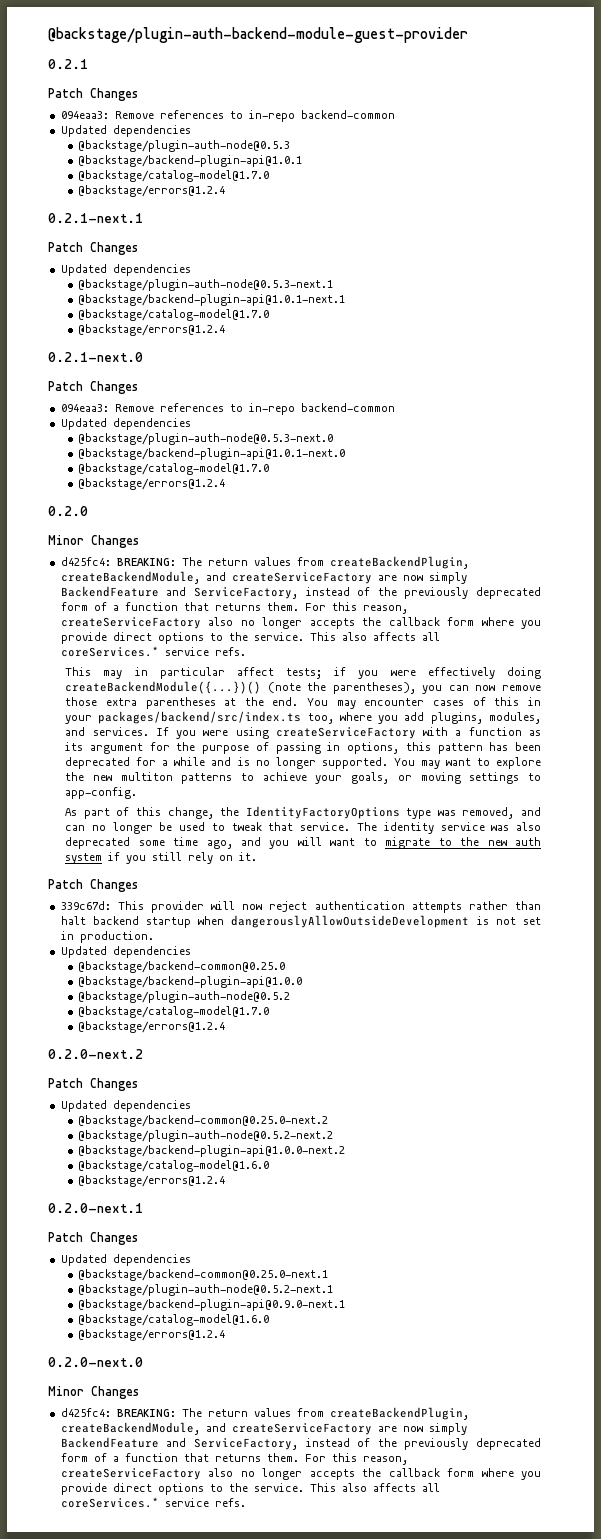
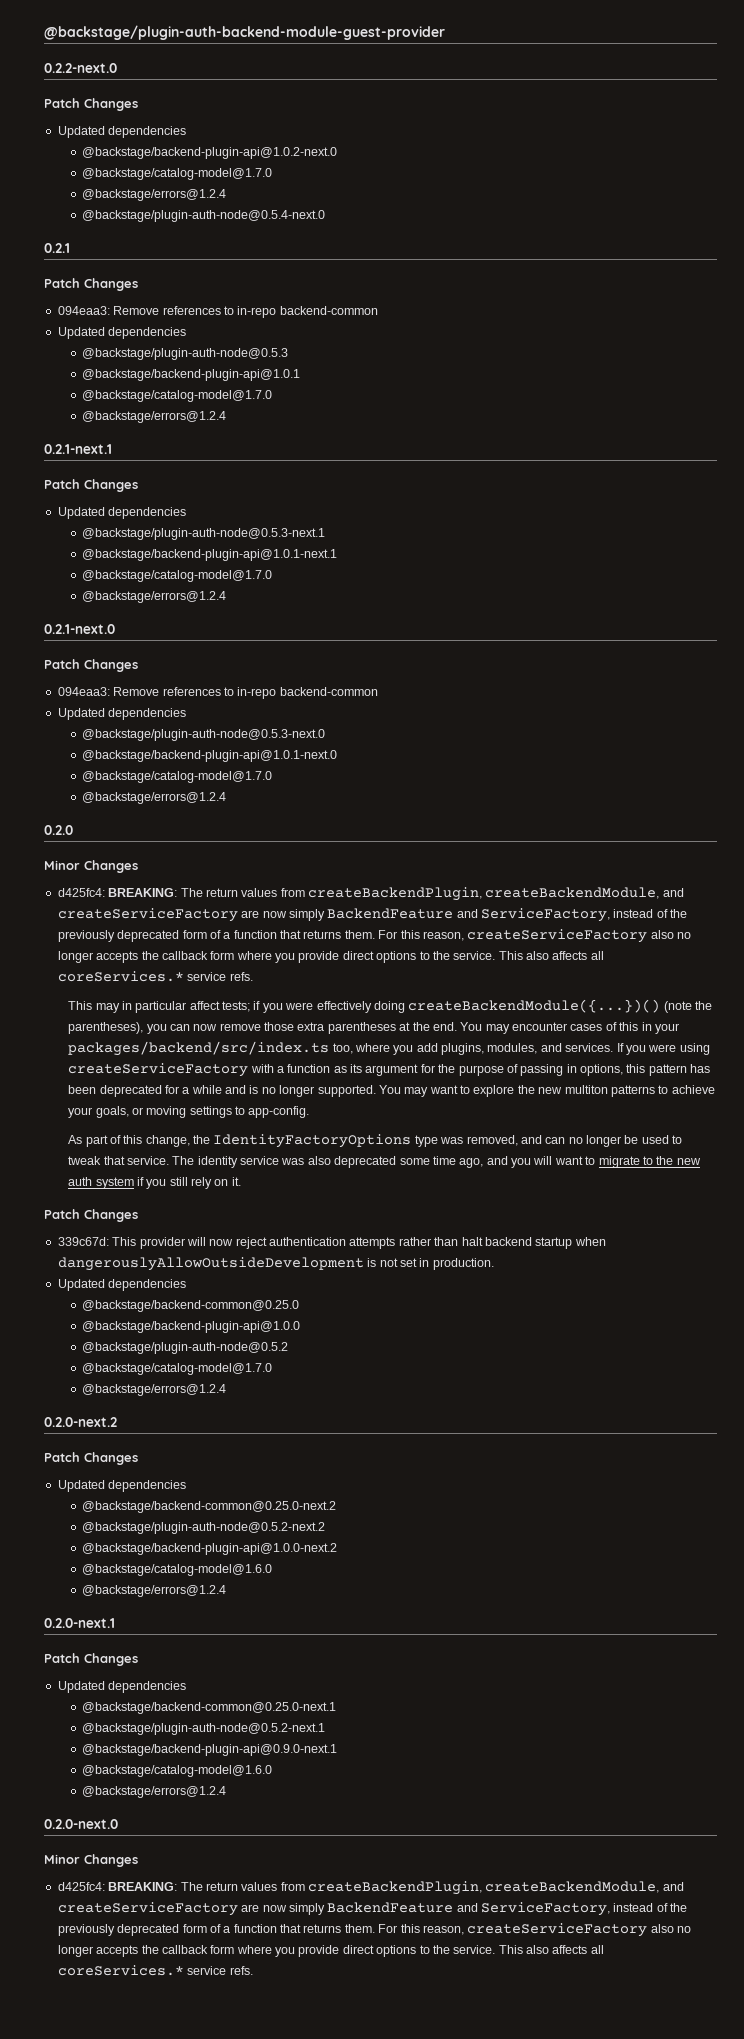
+ 0.2.2-next.0
+ Patch Changes
+ Updated dependencies
+ @backstage/backend-plugin-api@1.0.2-next.0
+ @backstage/catalog-model@1.7.0
+ @backstage/errors@1.2.4
+ @backstage/plugin-auth-node@0.5.4-next.0

